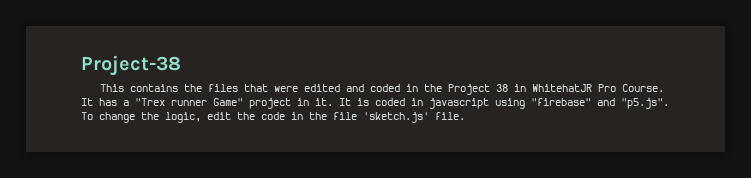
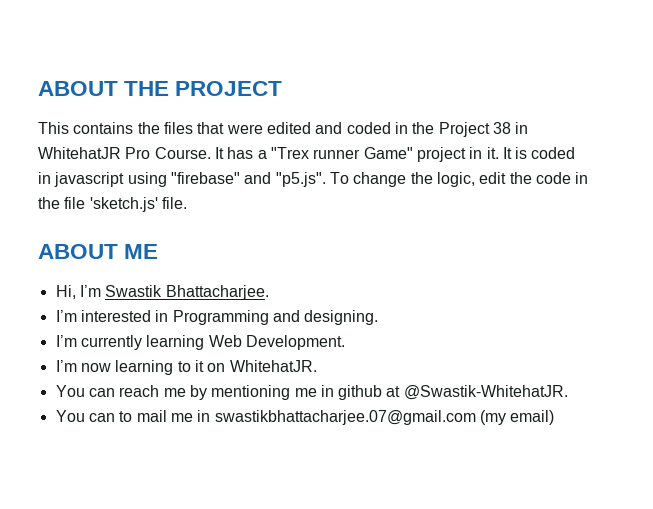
- Project-38
+ ABOUT THE PROJECT
+ ABOUT ME
+ Hi, I’m Swastik Bhattacharjee.
+ I’m interested in Programming and designing.
+ I’m currently learning Web Development.
+ I’m now learning to it on WhitehatJR.
+ You can reach me by mentioning me in github at @Swastik-WhitehatJR.
+ You can to mail me in swastikbhattacharjee.07@gmail.com (my email)

